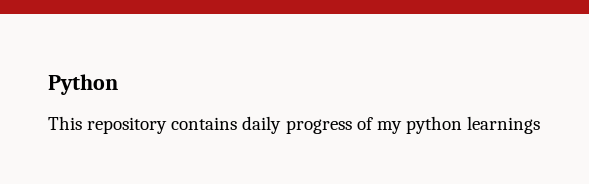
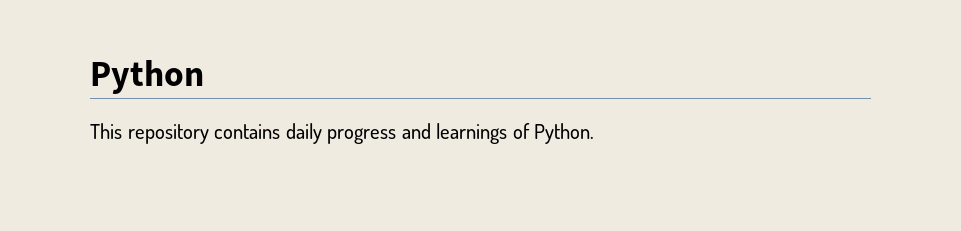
- This repository contains daily progress of my python learnings
+ This repository contains daily progress and learnings of Python.

